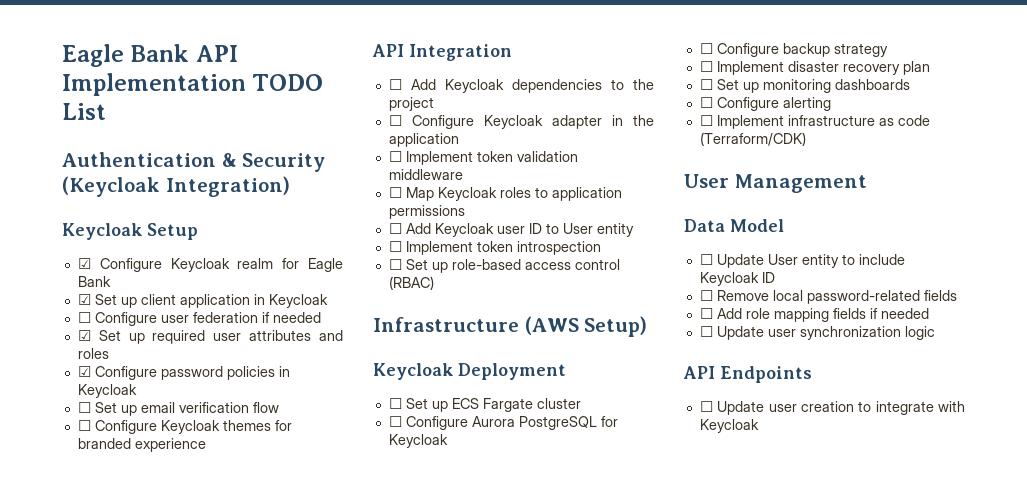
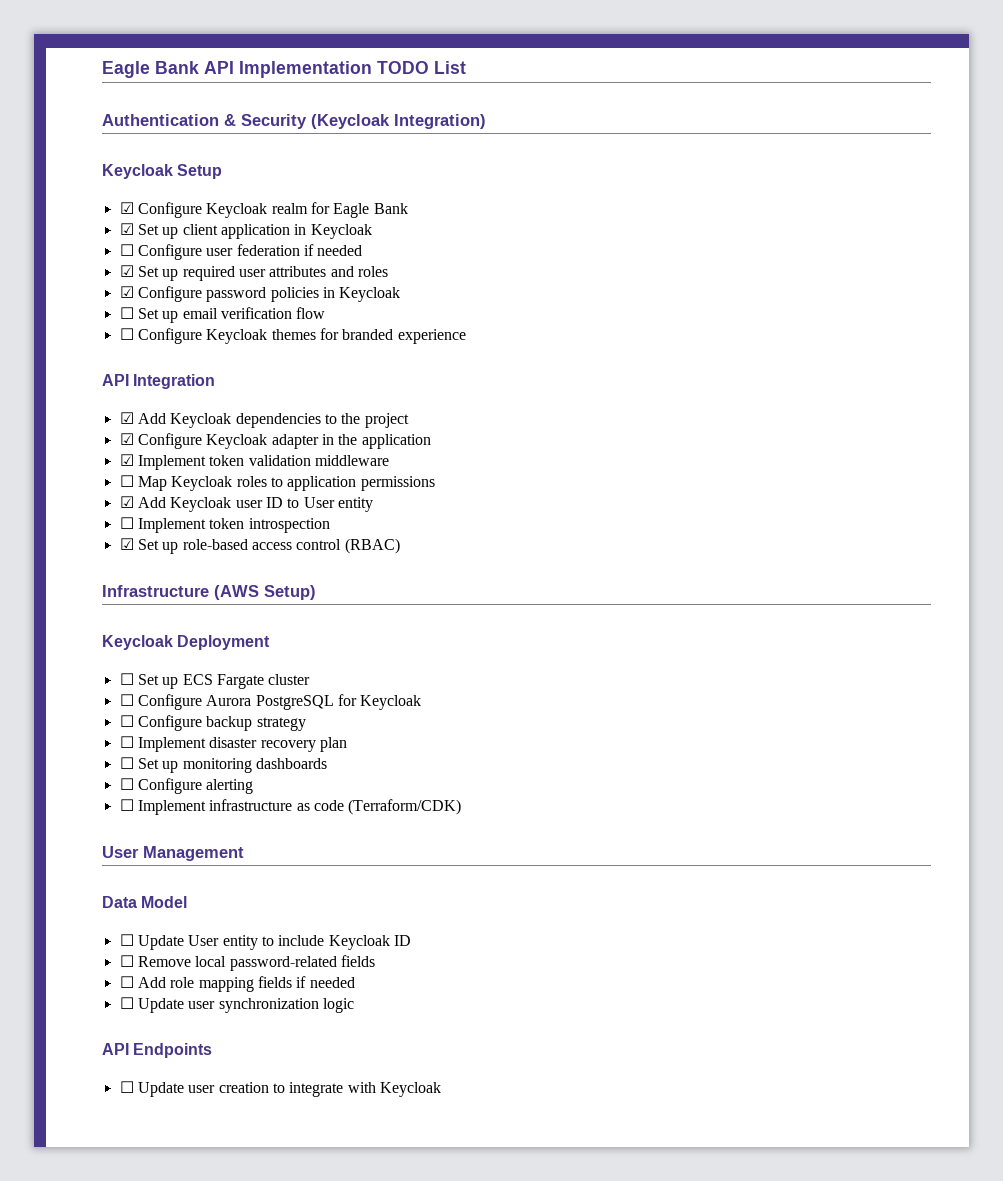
- ☐ Add Keycloak dependencies to the project
+ ☑ Add Keycloak dependencies to the project
- ☐ Configure Keycloak adapter in the application
+ ☑ Configure Keycloak adapter in the application
- ☐ Implement token validation middleware
+ ☑ Implement token validation middleware
- ☐ Add Keycloak user ID to User entity
+ ☑ Add Keycloak user ID to User entity
- ☐ Set up role-based access control (RBAC)
+ ☑ Set up role-based access control (RBAC)

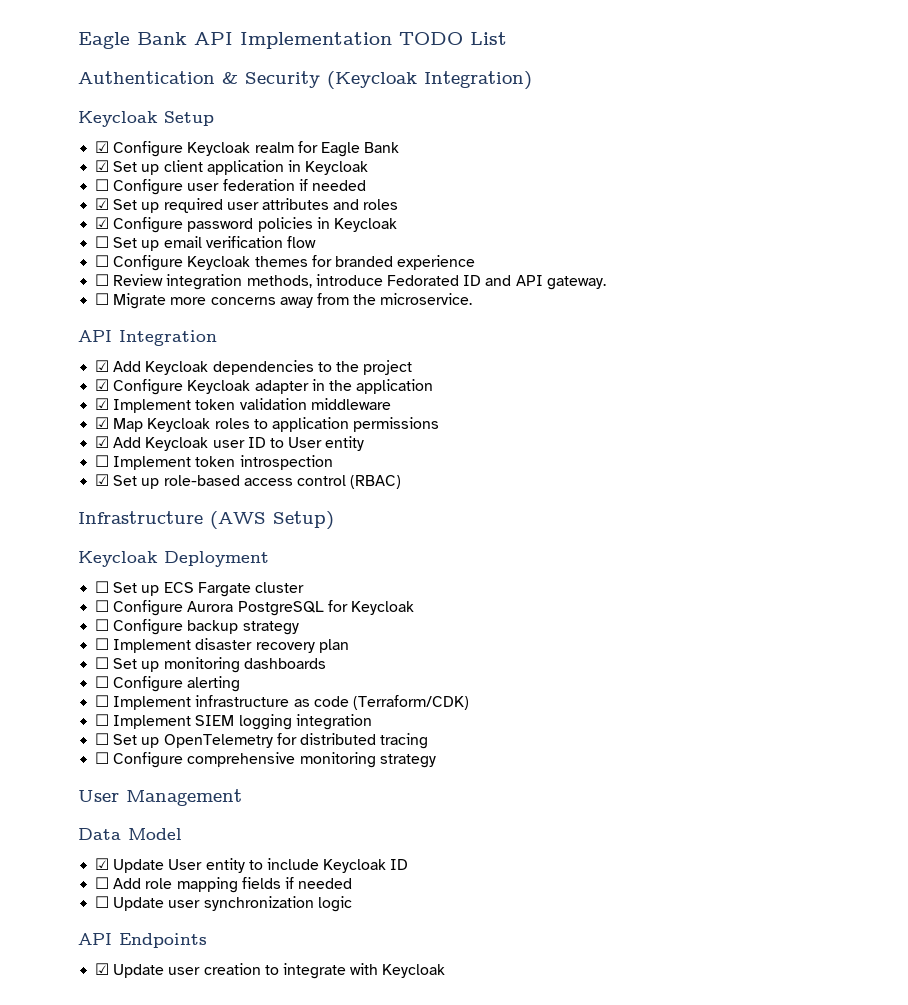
+ ☐ Review integration methods, introduce Fedorated ID and API gateway.
+ ☐ Migrate more concerns away from the microservice.
- ☐ Map Keycloak roles to application permissions
+ ☑ Map Keycloak roles to application permissions
+ ☐ Implement SIEM logging integration
+ ☐ Set up OpenTelemetry for distributed tracing
+ ☐ Configure comprehensive monitoring strategy
- ☐ Update User entity to include Keycloak ID
+ ☑ Update User entity to include Keycloak ID
- ☐ Remove local password-related fields
- ☐ Update user creation to integrate with Keycloak
+ ☑ Update user creation to integrate with Keycloak

